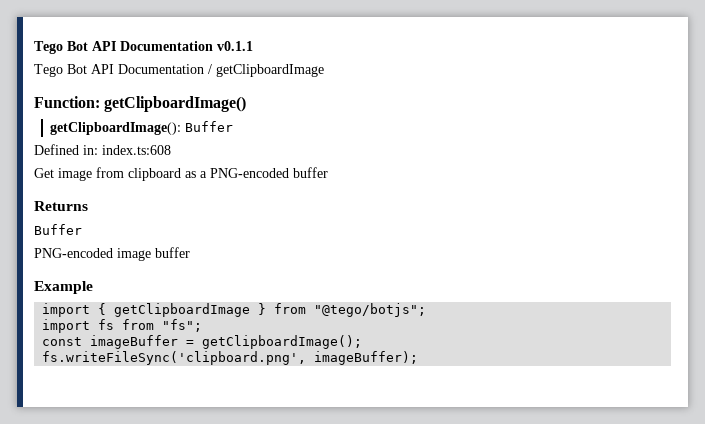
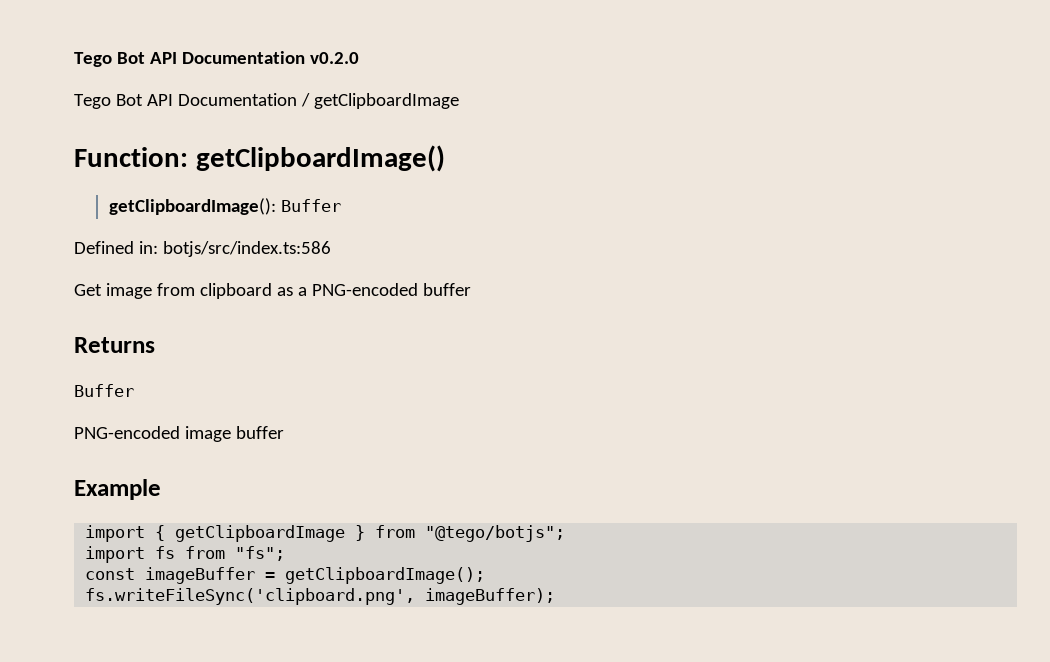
- Tego Bot API Documentation v0.1.1
+ Tego Bot API Documentation v0.2.0
- Defined in: index.ts:608
+ Defined in: botjs/src/index.ts:586

